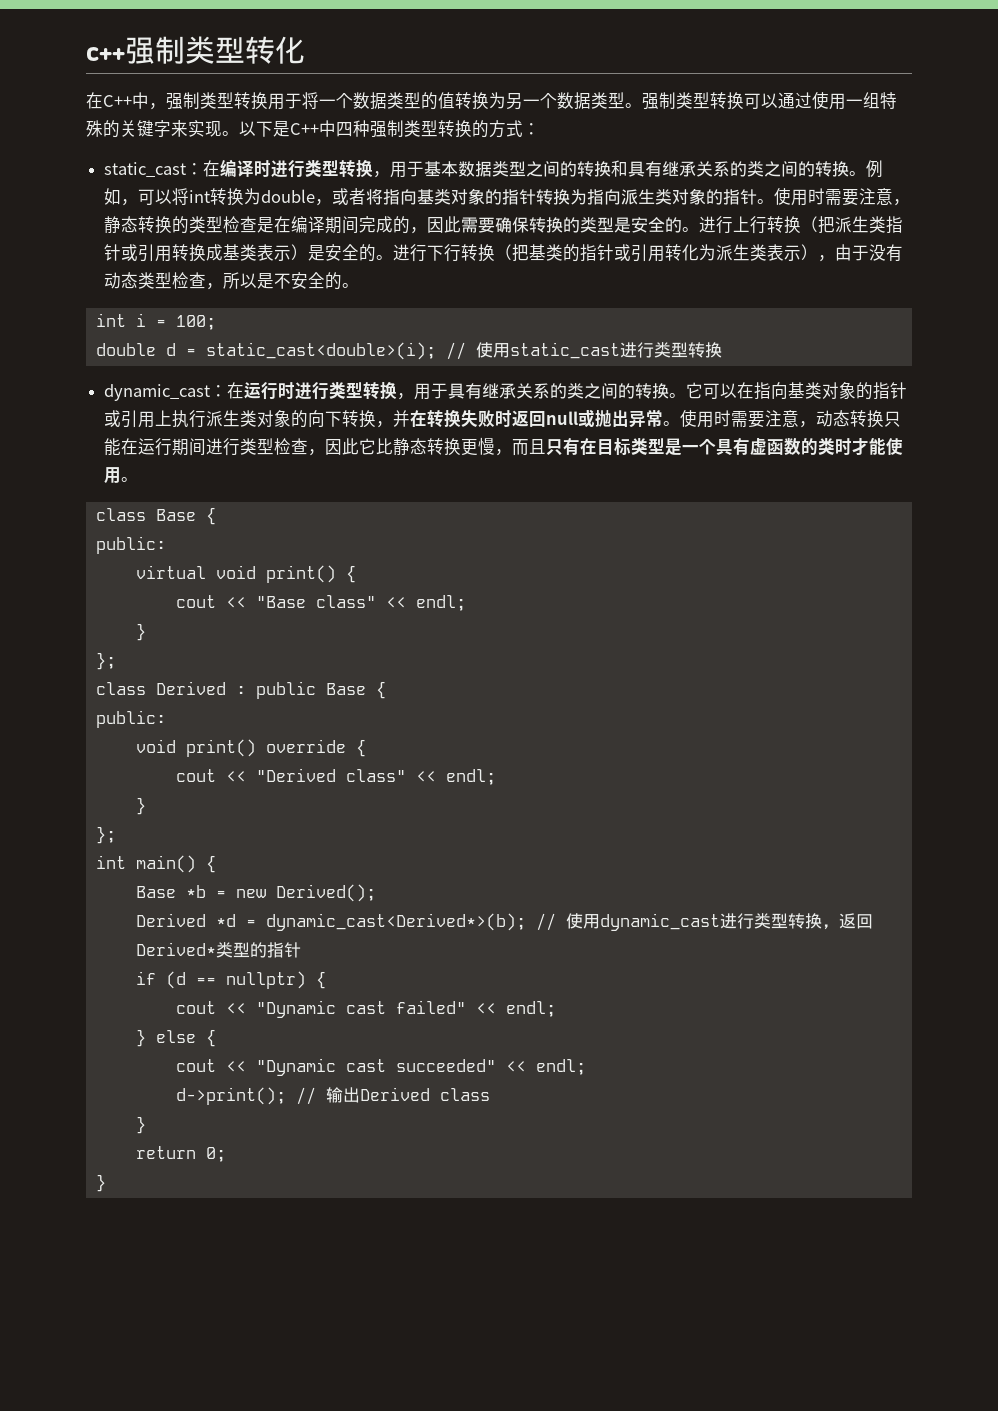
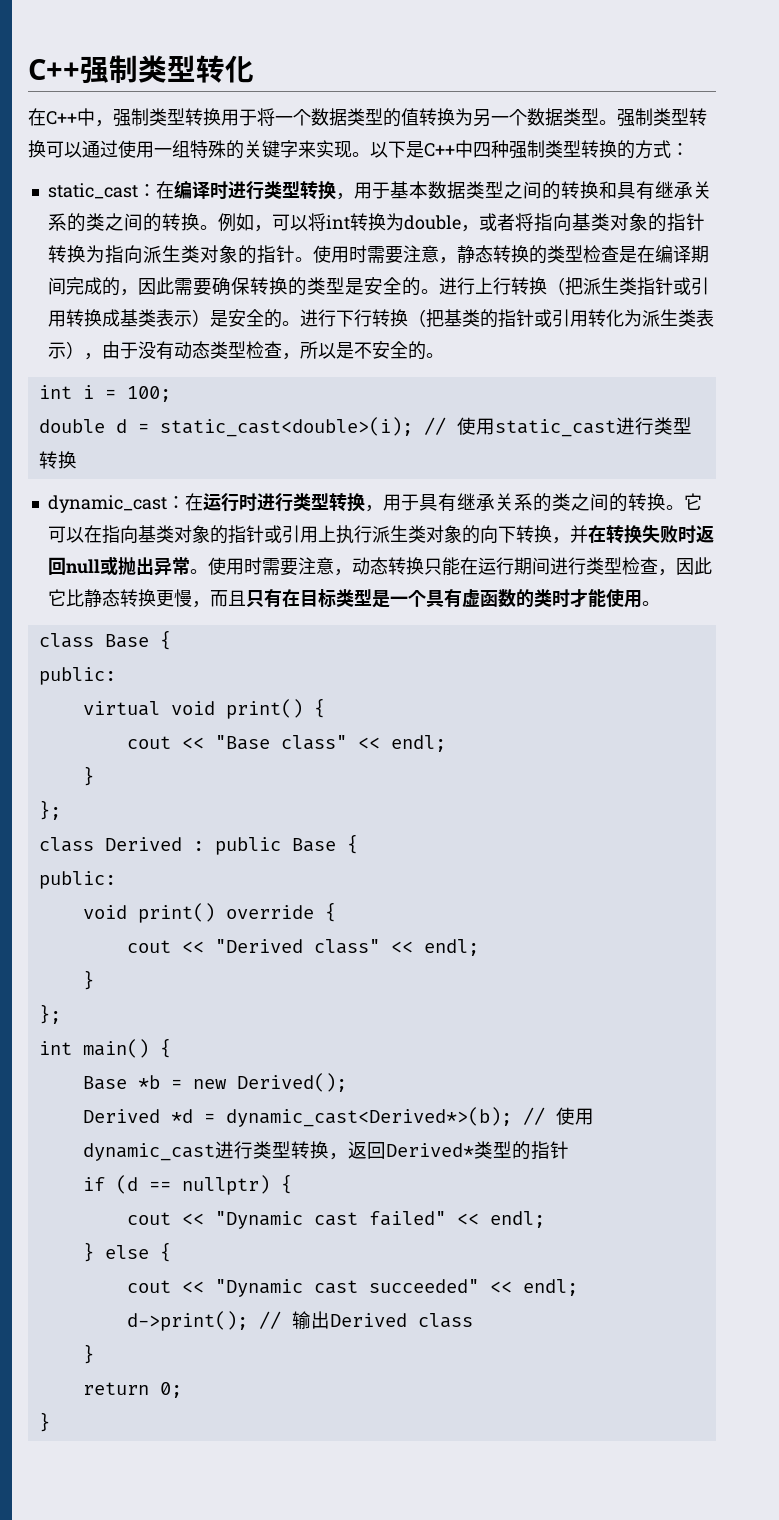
- c++强制类型转化
+ C++强制类型转化

